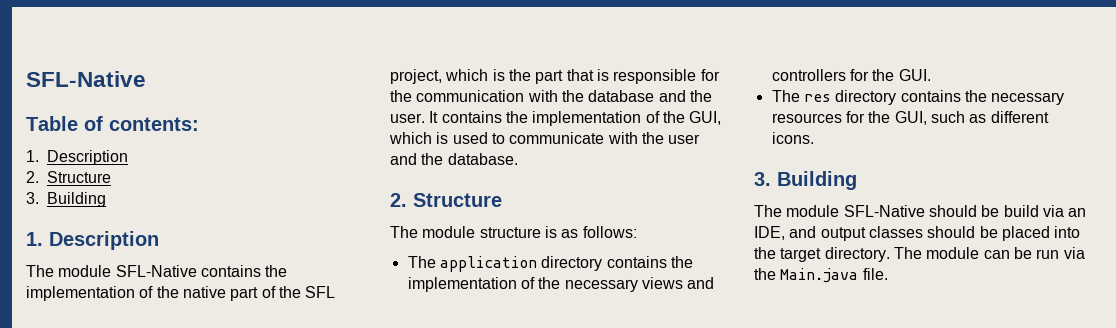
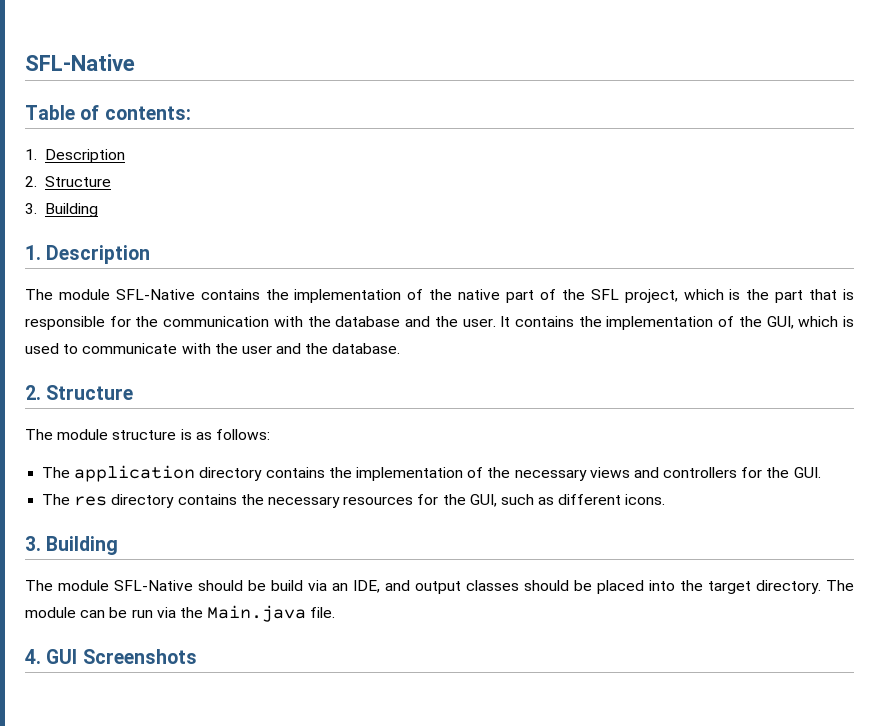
+ 4. GUI Screenshots

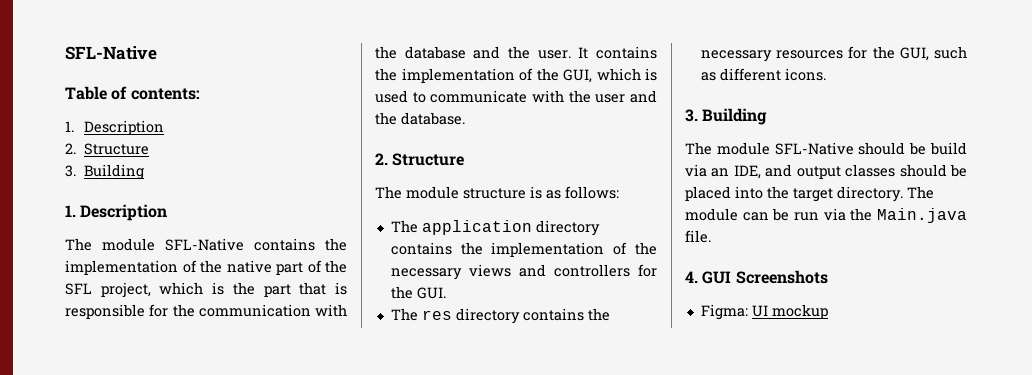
+ Figma: UI mockup

